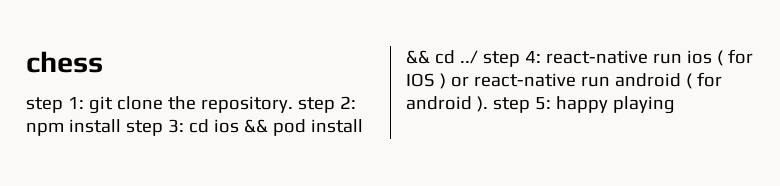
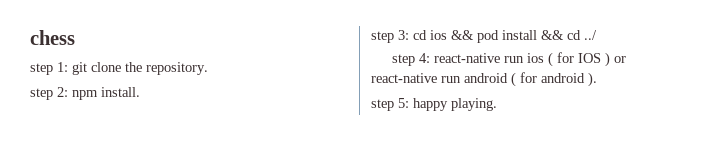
- step 1: git clone the repository. step 2: npm install step 3: cd ios && pod install && cd ../ step 4: react-native run ios ( for IOS ) or react-native run android ( for android ). step 5: happy playing
+ step 1: git clone the repository.
+ step 2: npm install.
+ step 3: cd ios && pod install && cd ../
+ step 4: react-native run ios ( for IOS ) or react-native run android ( for android ).
+ step 5: happy playing.

